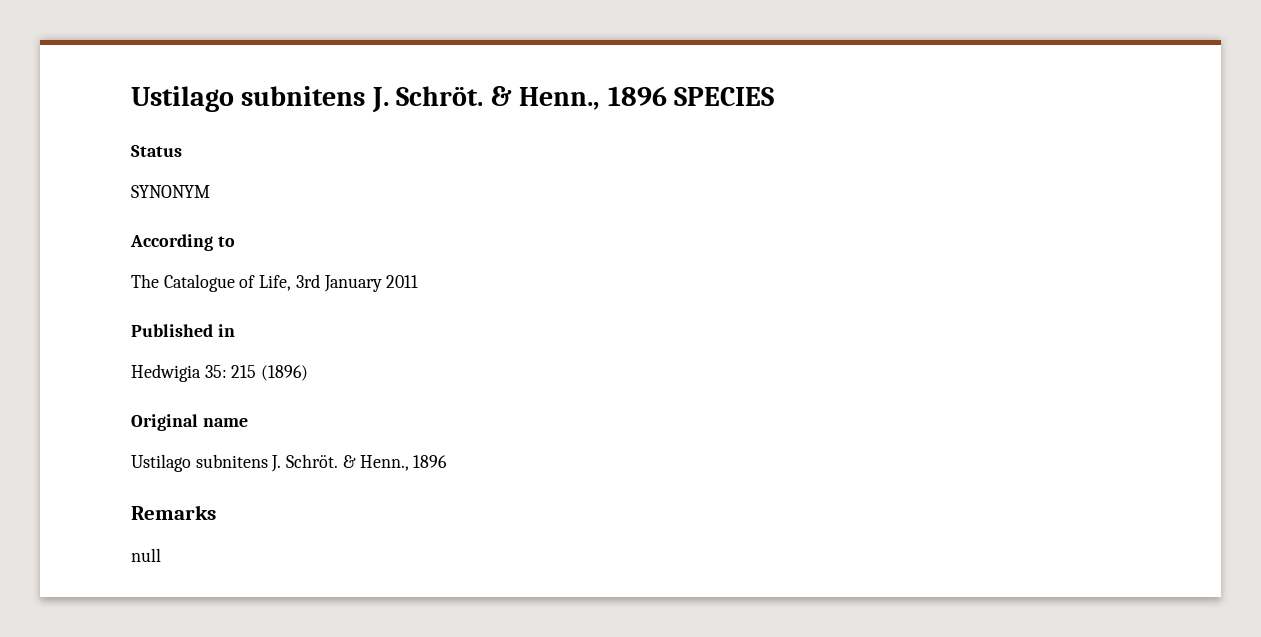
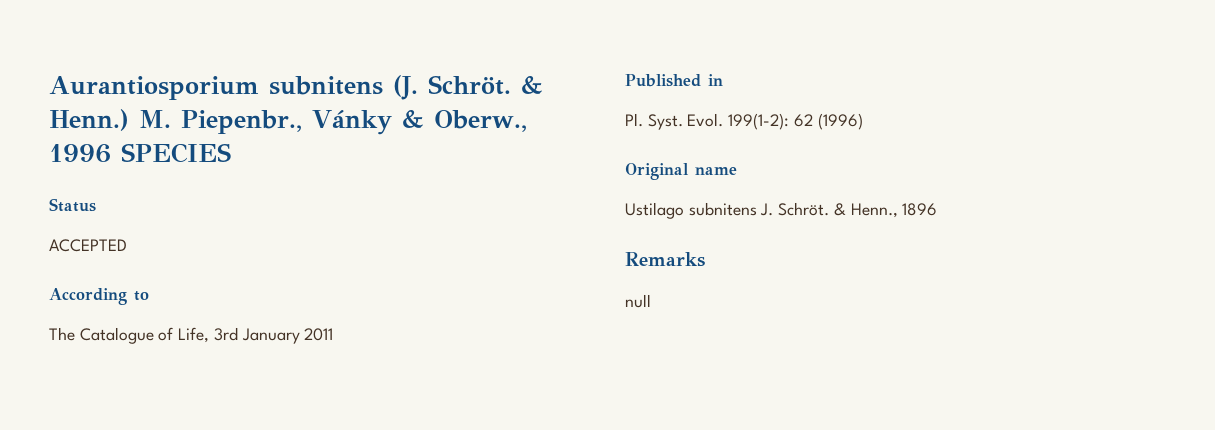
- Ustilago subnitens J. Schröt. & Henn., 1896 SPECIES
+ Aurantiosporium subnitens (J. Schröt. & Henn.) M. Piepenbr., Vánky & Oberw., 1996 SPECIES
- SYNONYM
+ ACCEPTED
- Hedwigia 35: 215 (1896)
+ Pl. Syst. Evol. 199(1-2): 62 (1996)

